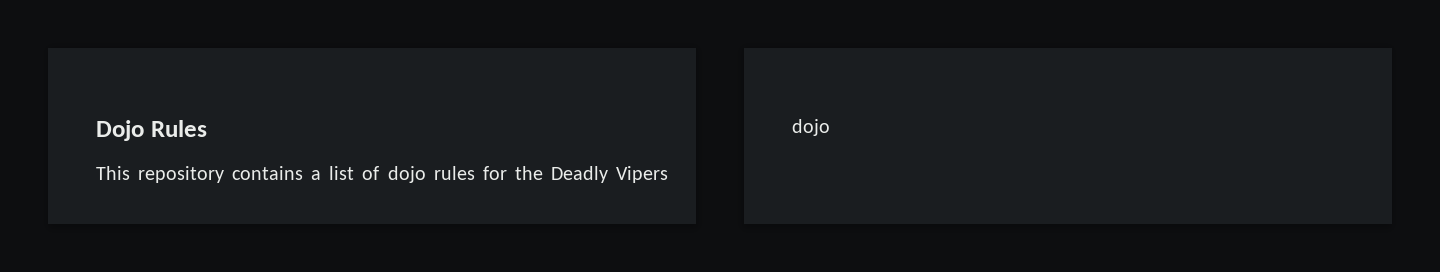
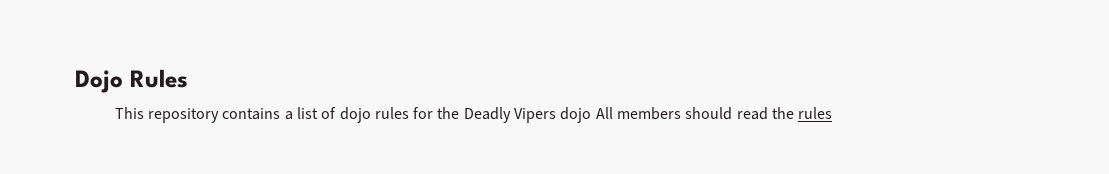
- This repository contains a list of dojo rules for the Deadly Vipers dojo
+ This repository contains a list of dojo rules for the Deadly Vipers dojo All members should read the rules

